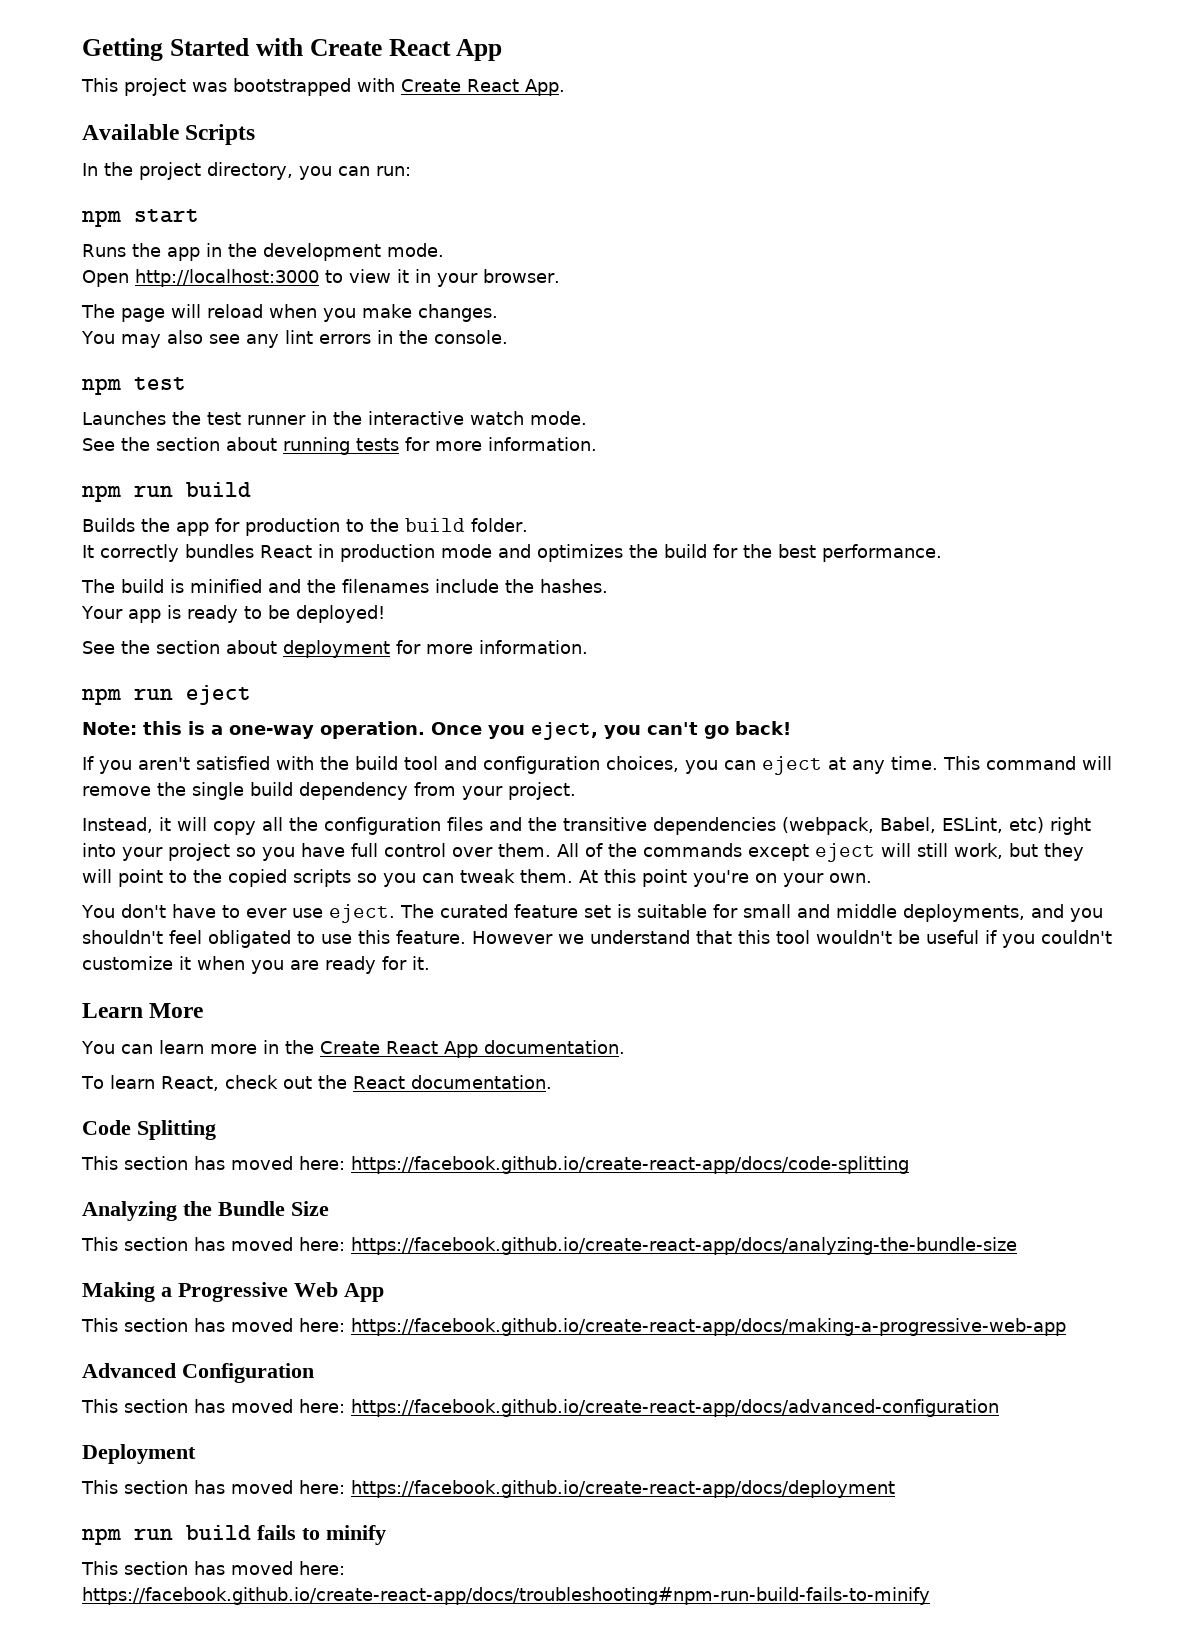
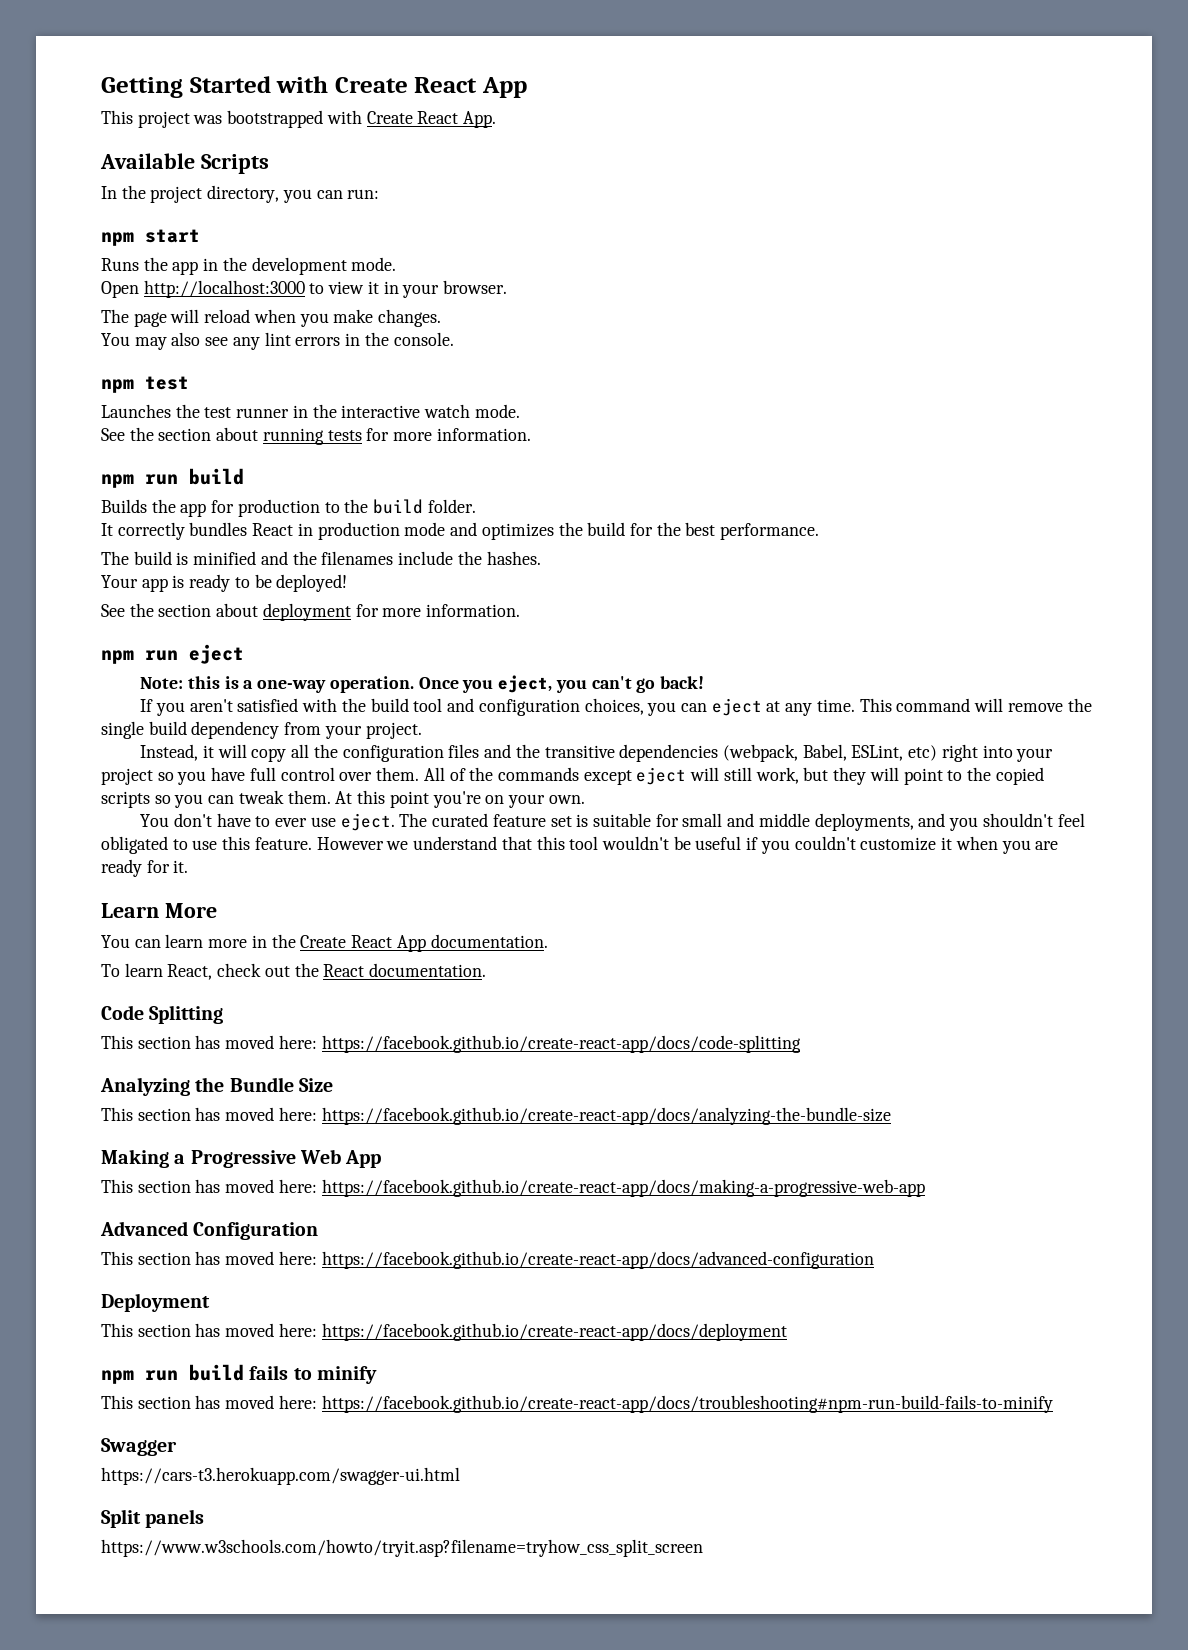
+ Swagger
+ https://cars-t3.herokuapp.com/swagger-ui.html
+ Split panels
+ https://www.w3schools.com/howto/tryit.asp?filename=tryhow_css_split_screen

